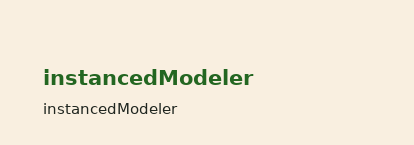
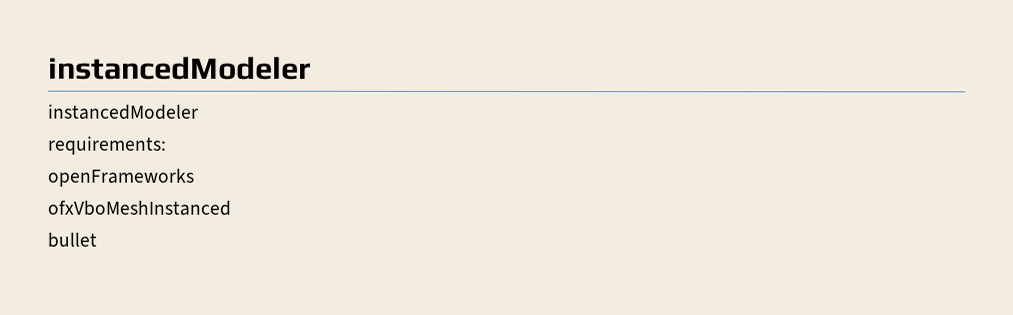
+ requirements:
+ openFrameworks
+ ofxVboMeshInstanced
+ bullet

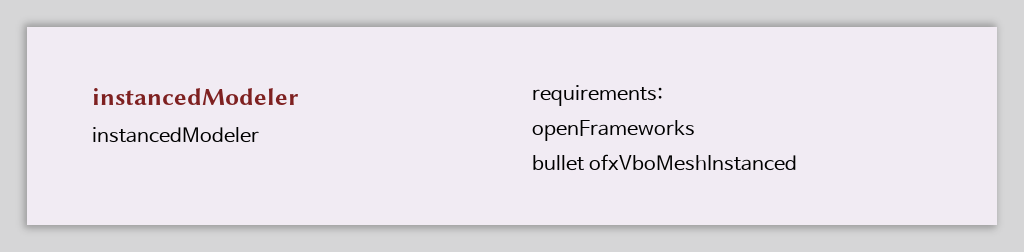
- ofxVboMeshInstanced
+ bullet ofxVboMeshInstanced
- bullet

